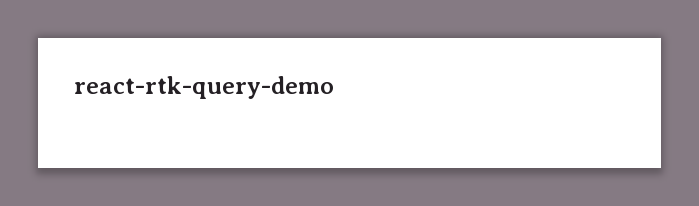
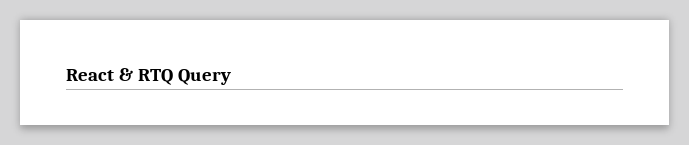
- react-rtk-query-demo
+ React & RTQ Query

